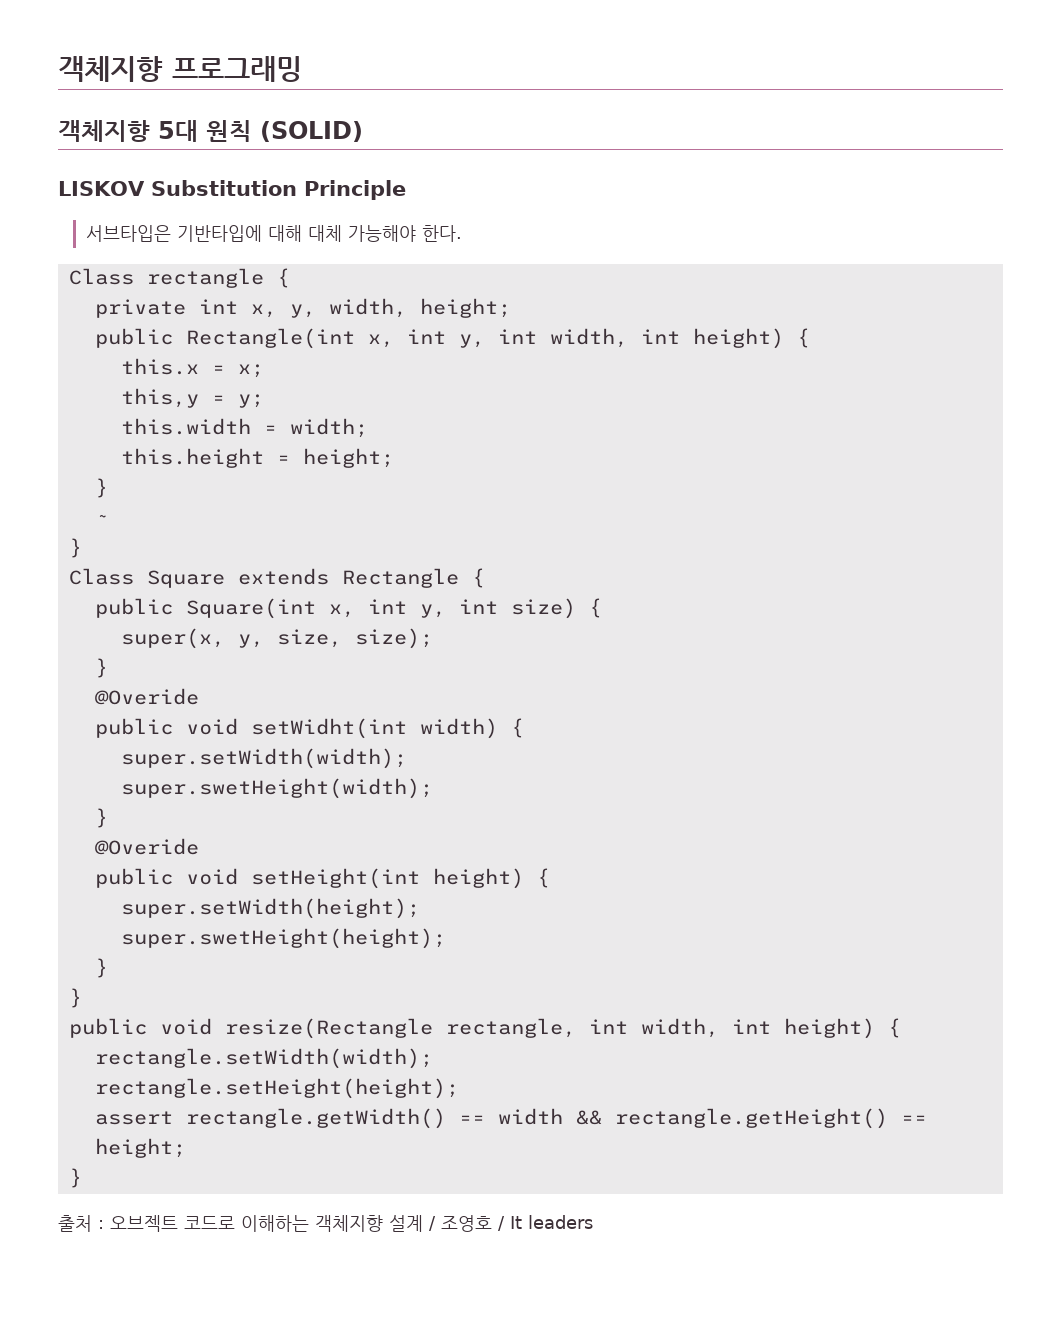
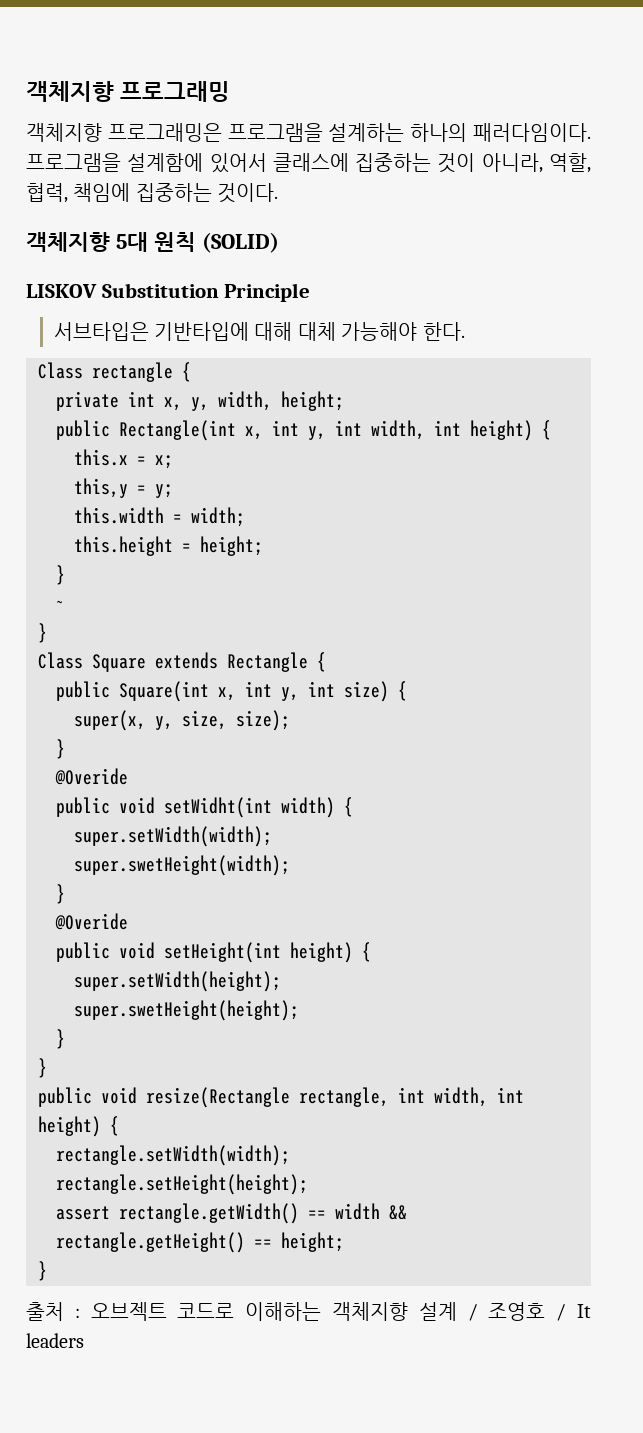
+ 객체지향 프로그래밍은 프로그램을 설계하는 하나의 패러다임이다. 프로그램을 설계함에 있어서 클래스에 집중하는 것이 아니라, 역할, 협력, 책임에 집중하는 것이다.

